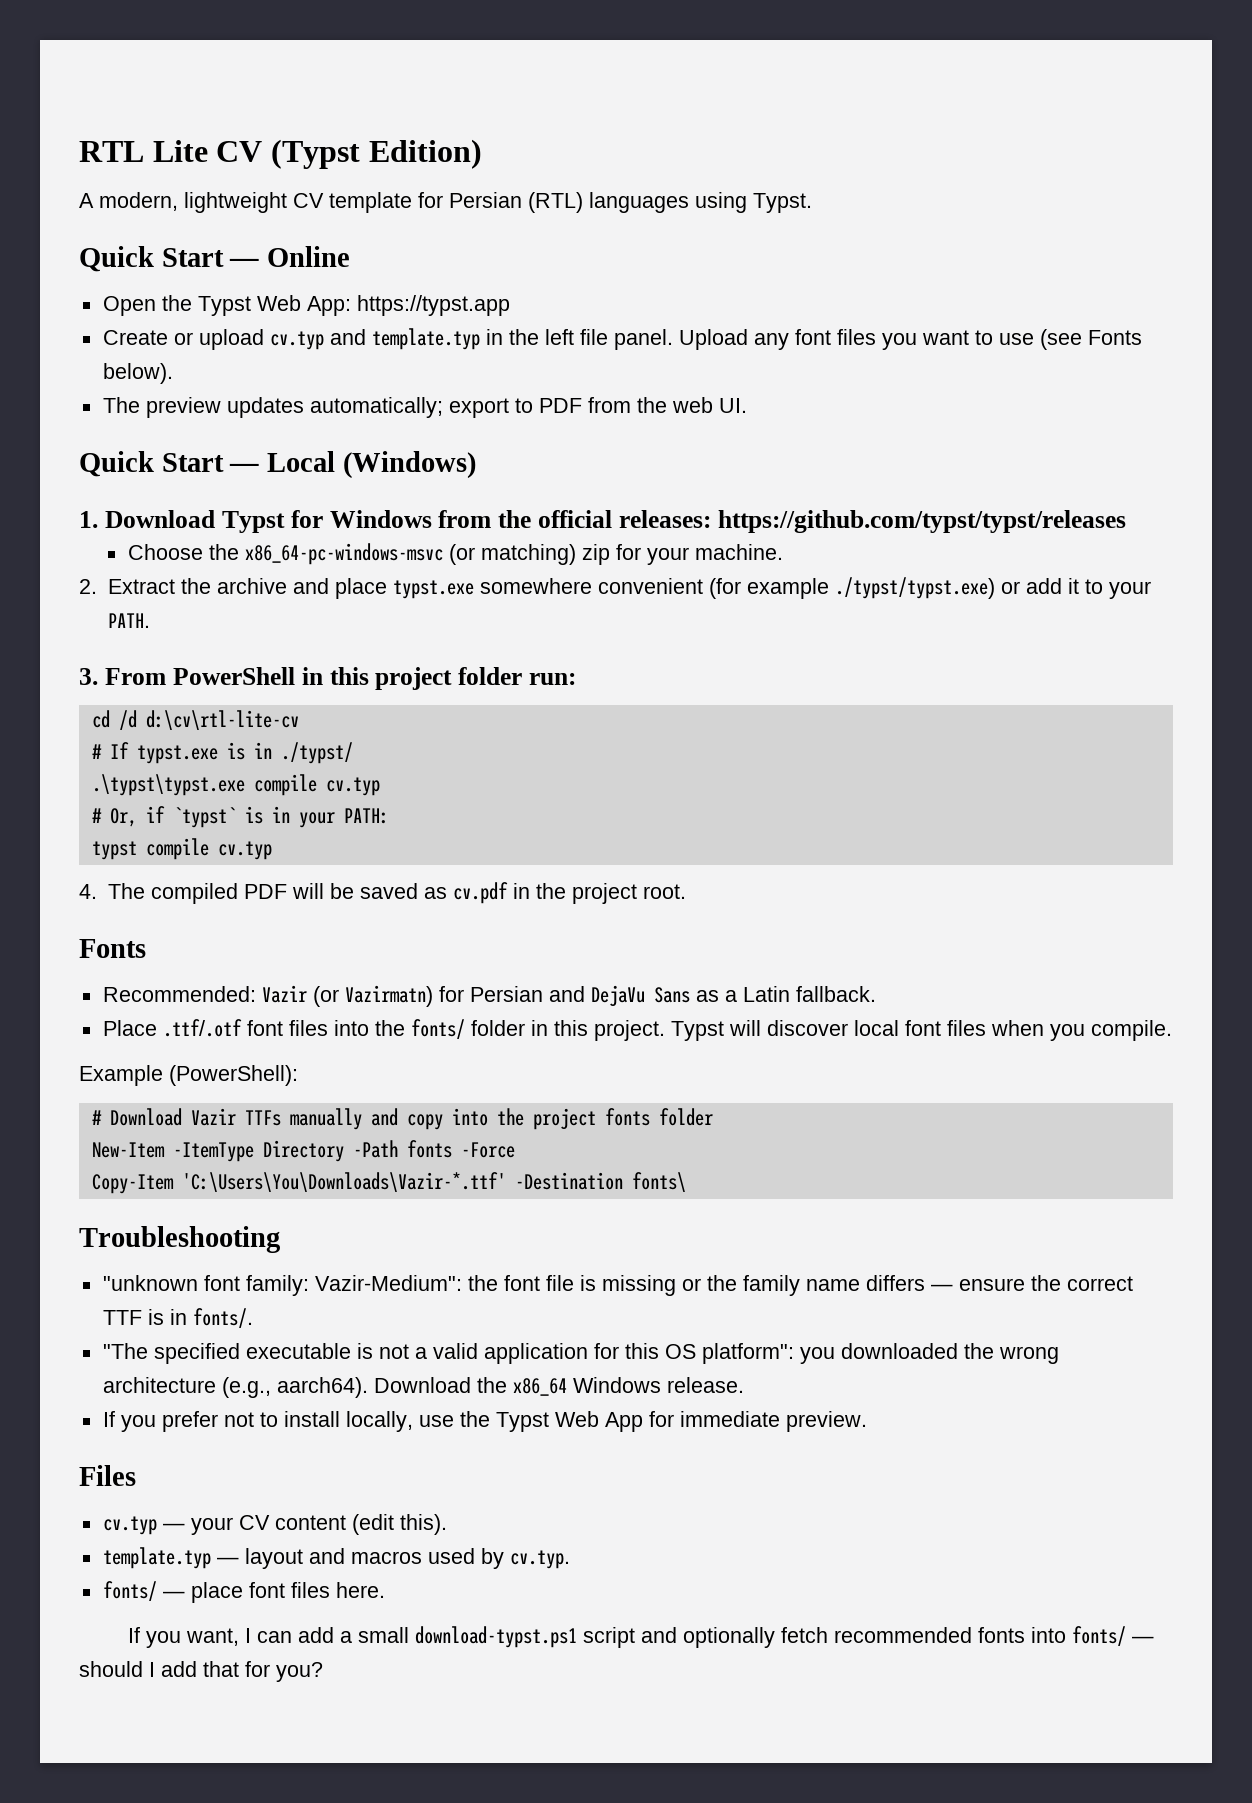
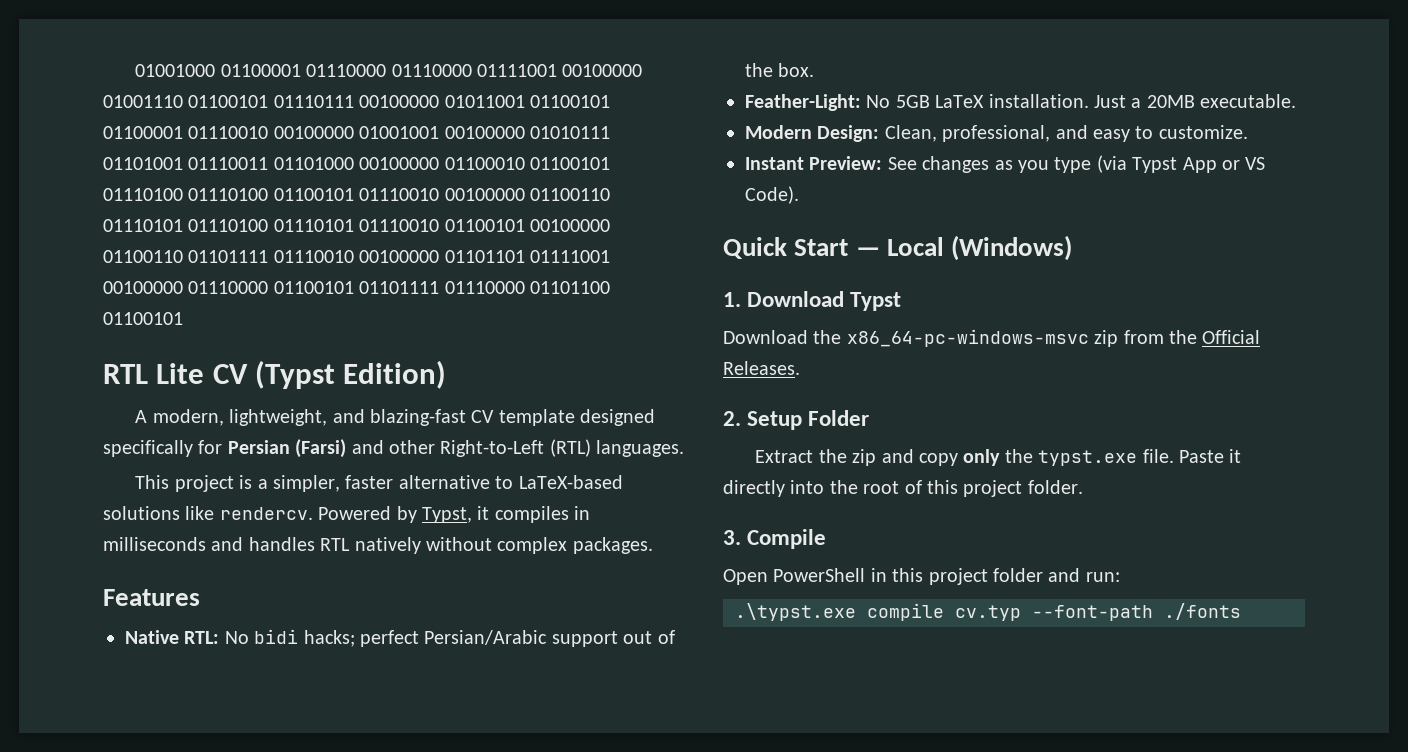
+ 01001000 01100001 01110000 01110000 01111001 00100000 01001110 01100101 01110111 00100000 01011001 01100101 01100001 01110010 00100000 01001001 00100000 01010111 01101001 01110011 01101000 00100000 01100010 01100101 01110100 01110100 01100101 01110010 00100000 01100110 01110101 01110100 01110101 01110010 01100101 00100000 01100110 01101111 01110010 00100000 01101101 01111001 00100000 01110000 01100101 01101111 01110000 01101100 01100101
- A modern, lightweight CV template for Persian (RTL) languages using Typst.
- Quick Start — Online
- Open the Typst Web App: https://typst.app
- Create or upload cv.typ and template.typ in the left file panel. Upload any font files you want to use (see Fonts below).
- The preview updates automatically; export to PDF from the web UI.
+ A modern, lightweight, and blazing-fast CV template designed specifically for Persian (Farsi) and other Right-to-Left (RTL) languages.
+ This project is a simpler, faster alternative to LaTeX-based solutions like rendercv. Powered by Typst, it compiles in milliseconds and handles RTL natively without complex packages.
+ Features
+ Native RTL: No bidi hacks; perfect Persian/Arabic support out of the box.
+ Feather-Light: No 5GB LaTeX installation. Just a 20MB executable.
+ Modern Design: Clean, professional, and easy to customize.
+ Instant Preview: See changes as you type (via Typst App or VS Code).
- 1. Download Typst for Windows from the official releases: https://github.com/typst/typst/releases
- Choose the x86_64-pc-windows-msvc (or matching) zip for your machine.
- 2. Extract the archive and place typst.exe somewhere convenient (for example ./typst/typst.exe) or add it to your PATH.
+ 1. Download Typst
+ Download the x86_64-pc-windows-msvc zip from the Official Releases.
+ 2. Setup Folder
+ Extract the zip and copy only the typst.exe file. Paste it directly into the root of this project folder.
- 3. From PowerShell in this project folder run:
+ 3. Compile
+ Open PowerShell in this project folder and run:
- cd /d d:\cv\rtl-lite-cv
- # If typst.exe is in ./typst/
- .\typst\typst.exe compile cv.typ
- # Or, if `typst` is in your PATH:
- typst compile cv.typ
- 4. The compiled PDF will be saved as cv.pdf in the project root.
- Fonts
- Recommended: Vazir (or Vazirmatn) for Persian and DejaVu Sans as a Latin fallback.
- Place .ttf/.otf font files into the fonts/ folder in this project. Typst will discover local font files when you compile.
- Example (PowerShell):
- # Download Vazir TTFs manually and copy into the project fonts folder
- New-Item -ItemType Directory -Path fonts -Force
- Copy-Item 'C:\Users\You\Downloads\Vazir-*.ttf' -Destination fonts\
- Troubleshooting
- "unknown font family: Vazir-Medium": the font file is missing or the family name differs — ensure the correct TTF is in fonts/.
- "The specified executable is not a valid application for this OS platform": you downloaded the wrong architecture (e.g., aarch64). Download the x86_64 Windows release.
- If you prefer not to install locally, use the Typst Web App for immediate preview.
- Files
- cv.typ — your CV content (edit this).
- template.typ — layout and macros used by cv.typ.
- fonts/ — place font files here.
- If you want, I can add a small download-typst.ps1 script and optionally fetch recommended fonts into fonts/ — should I add that for you?
+ .\typst.exe compile cv.typ --font-path ./fonts

